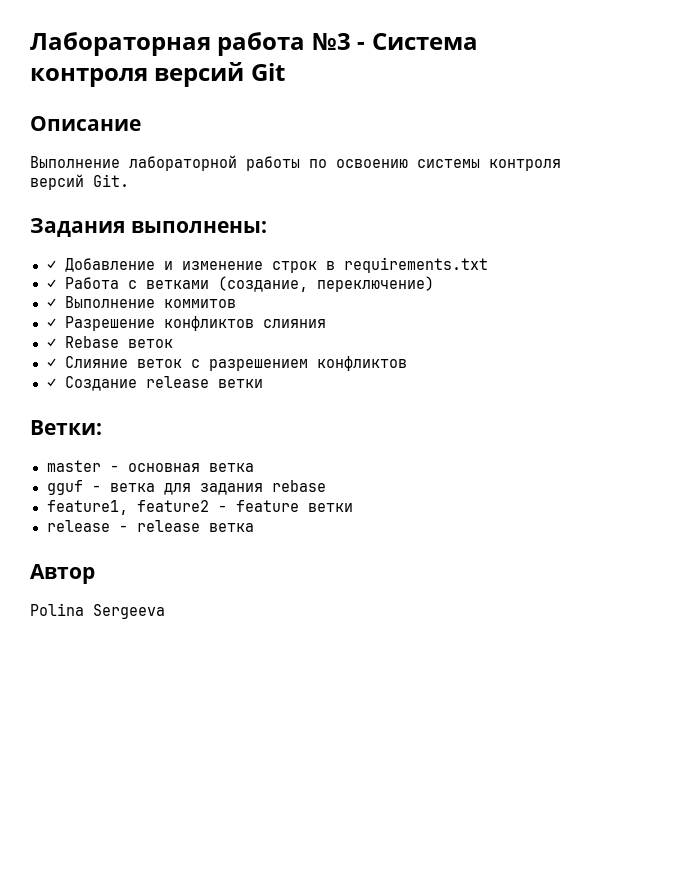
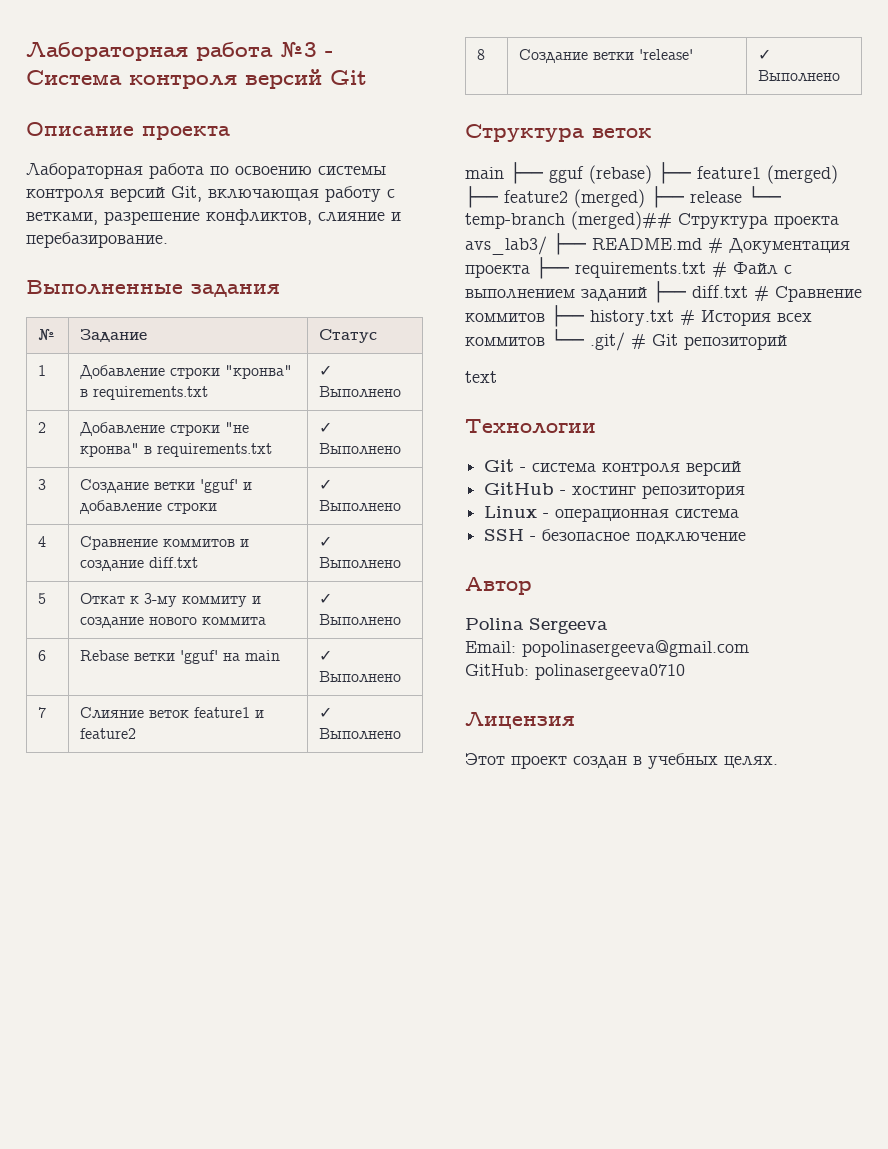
- Описание
- Выполнение лабораторной работы по освоению системы контроля версий Git.
- Задания выполнены:
- ✓ Добавление и изменение строк в requirements.txt
- ✓ Работа с ветками (создание, переключение)
- ✓ Выполнение коммитов
- ✓ Разрешение конфликтов слияния
- ✓ Rebase веток
- ✓ Слияние веток с разрешением конфликтов
- ✓ Создание release ветки
- Ветки:
- master - основная ветка
- gguf - ветка для задания rebase
- feature1, feature2 - feature ветки
- release - release ветка
+ Описание проекта
+ Лабораторная работа по освоению системы контроля версий Git, включающая работу с ветками, разрешение конфликтов, слияние и перебазирование.
+ Выполненные задания
+ № | Задание | Статус
+ 1 | Добавление строки "кронва" в requirements.txt | ✓ Выполнено
+ 2 | Добавление строки "не кронва" в requirements.txt | ✓ Выполнено
+ 3 | Создание ветки 'gguf' и добавление строки | ✓ Выполнено
+ 4 | Сравнение коммитов и создание diff.txt | ✓ Выполнено
+ 5 | Откат к 3-му коммиту и создание нового коммита | ✓ Выполнено
+ 6 | Rebase ветки 'gguf' на main | ✓ Выполнено
+ 7 | Слияние веток feature1 и feature2 | ✓ Выполнено
+ 8 | Создание ветки 'release' | ✓ Выполнено
+ Структура веток
+ main ├── gguf (rebase) ├── feature1 (merged) ├── feature2 (merged) ├── release └── temp-branch (merged)## Структура проекта avs_lab3/ ├── README.md # Документация проекта ├── requirements.txt # Файл с выполнением заданий ├── diff.txt # Сравнение коммитов ├── history.txt # История всех коммитов └── .git/ # Git репозиторий
+ text
+ Технологии
+ Git - система контроля версий
+ GitHub - хостинг репозитория
+ Linux - операционная система
+ SSH - безопасное подключение
  Автор
  Polina Sergeeva
+ Email: popolinasergeeva@gmail.com
+ GitHub: polinasergeeva0710
+ Лицензия
+ Этот проект создан в учебных целях.

